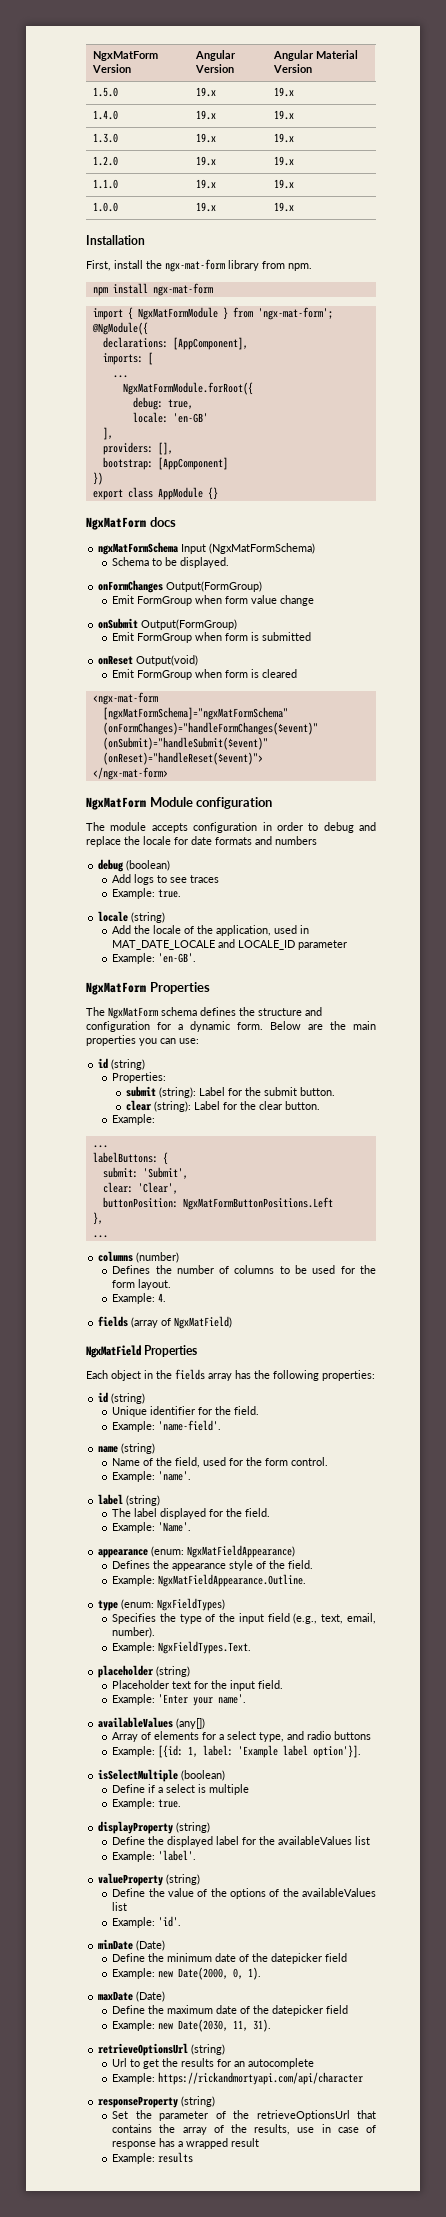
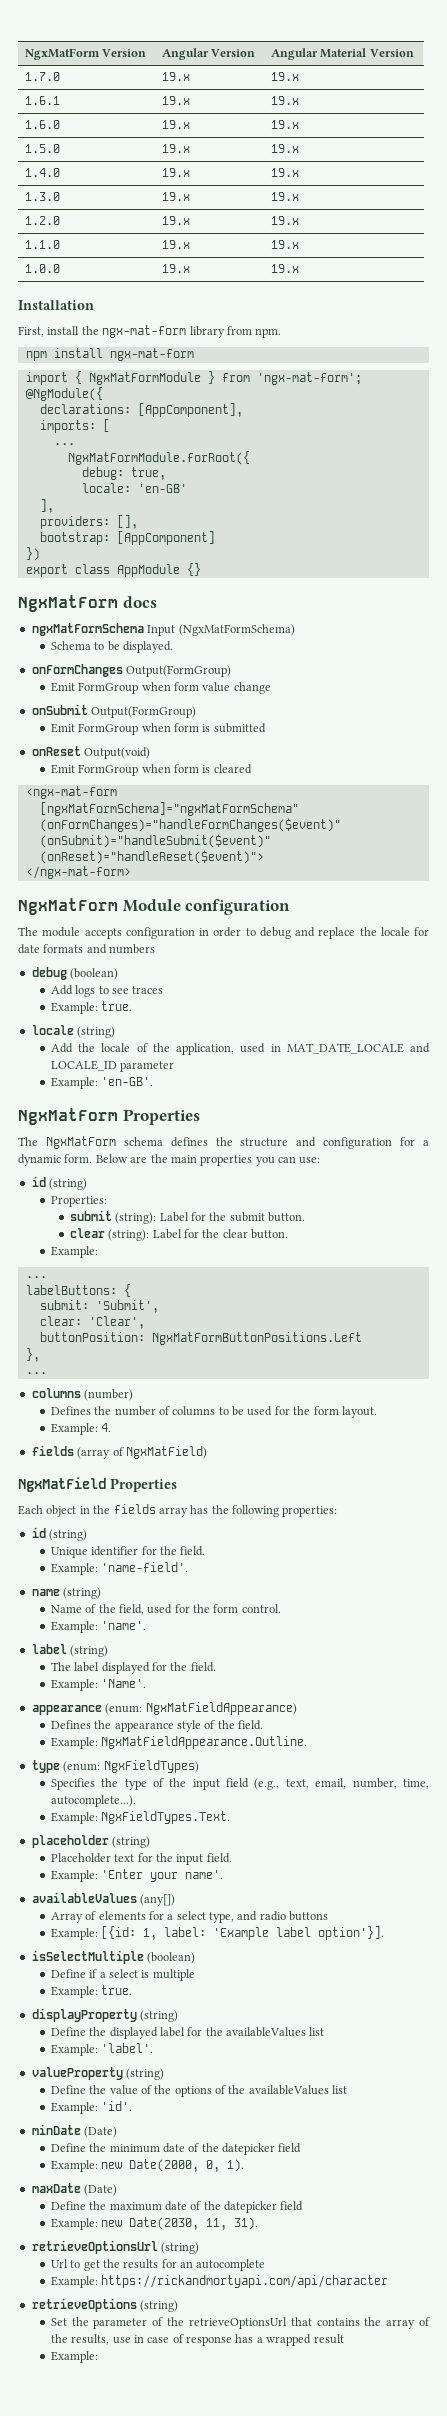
+ 1.7.0 | 19.x | 19.x
+ 1.6.1 | 19.x | 19.x
+ 1.6.0 | 19.x | 19.x
- Specifies the type of the input field (e.g., text, email, number).
+ Specifies the type of the input field (e.g., text, email, number, time, autocomplete...).
- responseProperty (string)
+ retrieveOptions (string)
  Set the parameter of the retrieveOptionsUrl that contains the array of the results, use in case of response has a wrapped result
- Example: results
+ Example:

